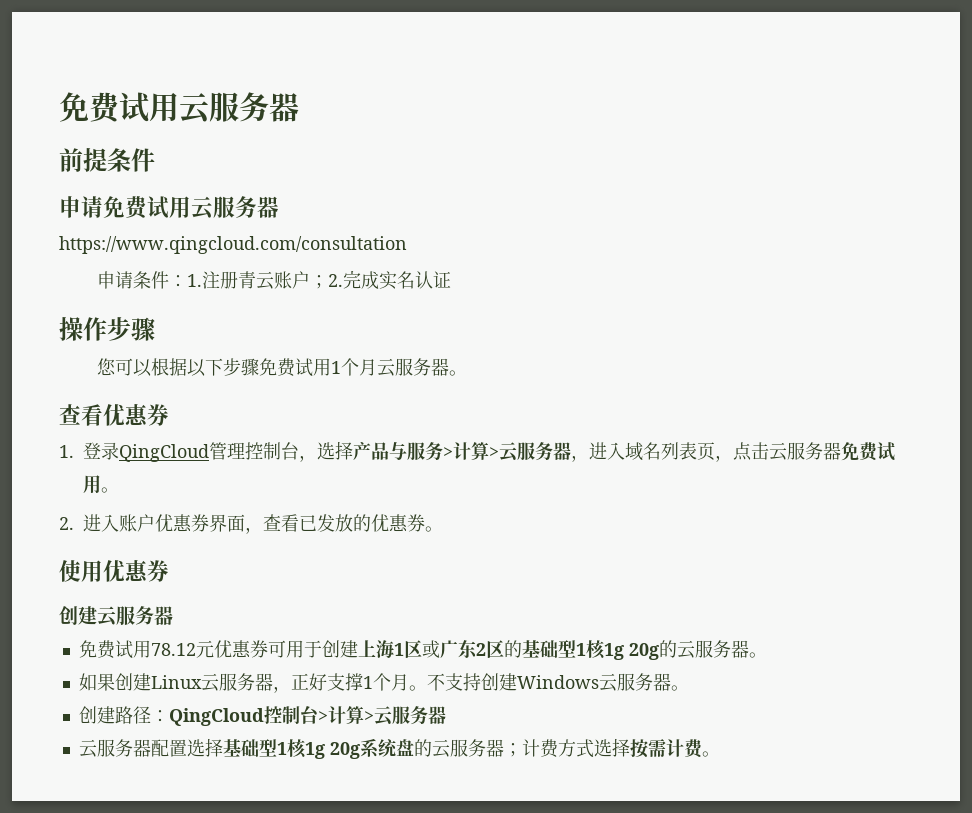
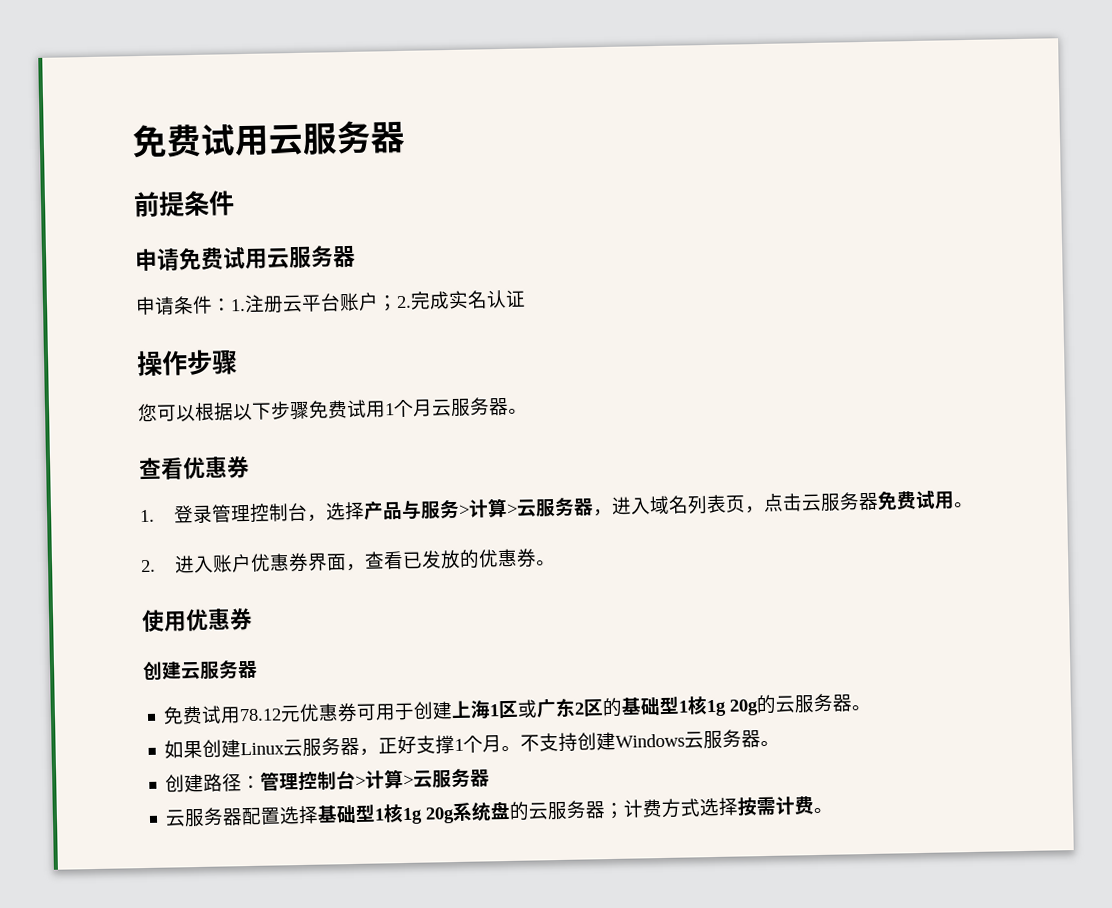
- https://www.qingcloud.com/consultation
- 申请条件：1.注册青云账户；2.完成实名认证
+ 申请条件：1.注册云平台账户；2.完成实名认证
- 1.登录QingCloud管理控制台，选择产品与服务>计算>云服务器，进入域名列表页，点击云服务器免费试用。
+ 1.登录管理控制台，选择产品与服务>计算>云服务器，进入域名列表页，点击云服务器免费试用。
- 创建路径：QingCloud控制台>计算>云服务器
+ 创建路径：管理控制台>计算>云服务器

